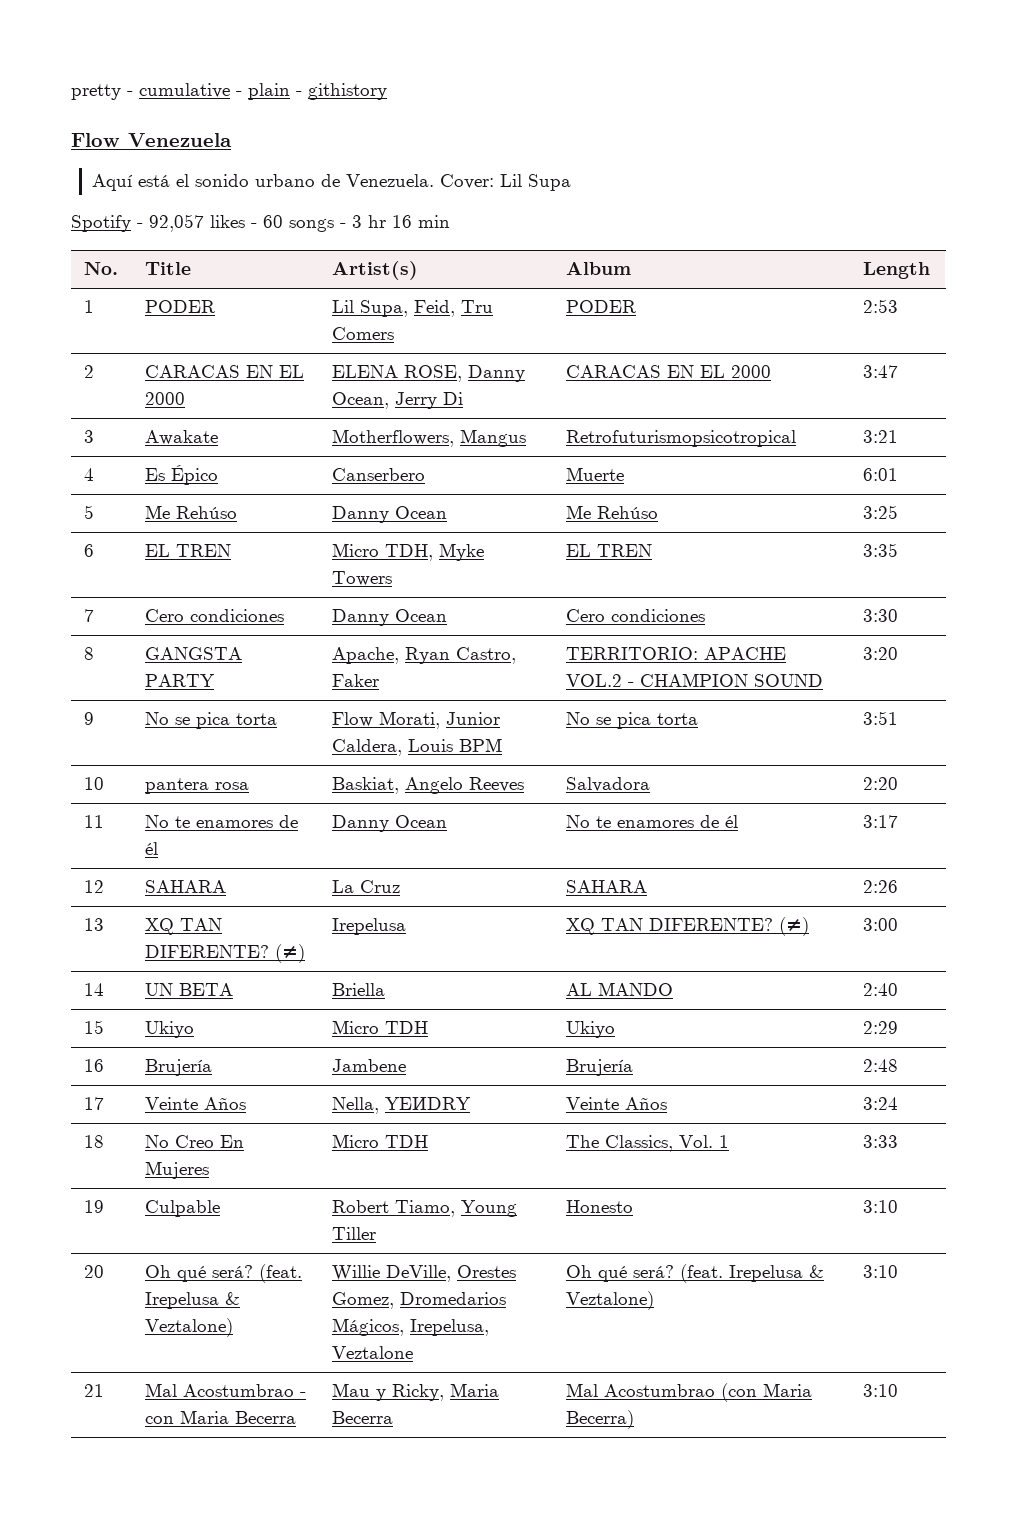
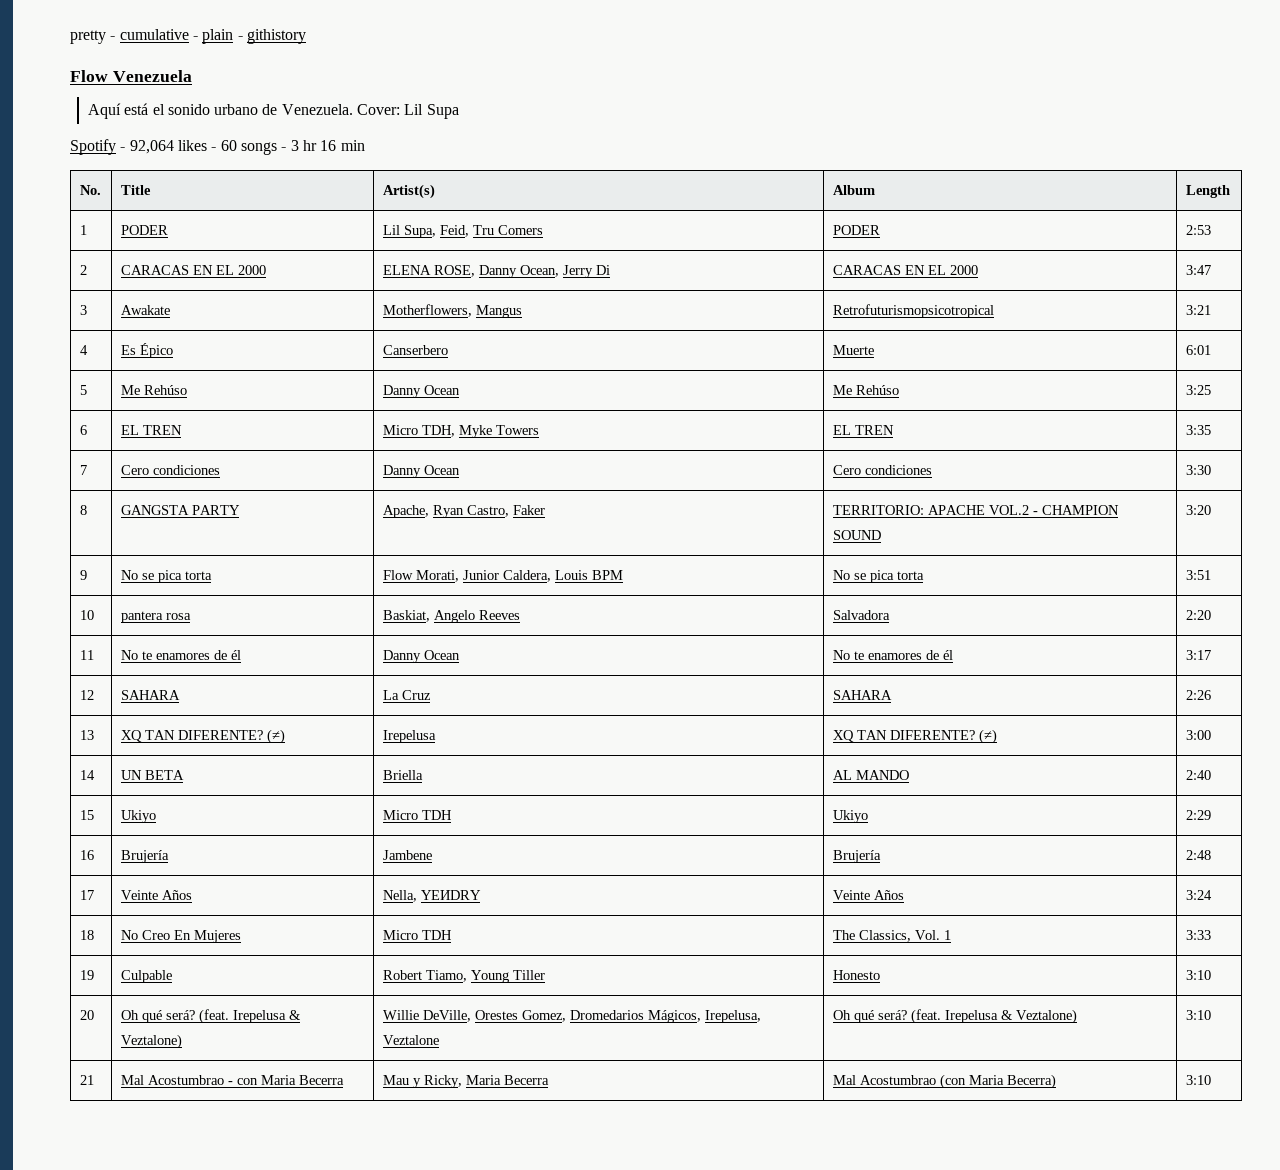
- Spotify - 92,057 likes - 60 songs - 3 hr 16 min
+ Spotify - 92,064 likes - 60 songs - 3 hr 16 min

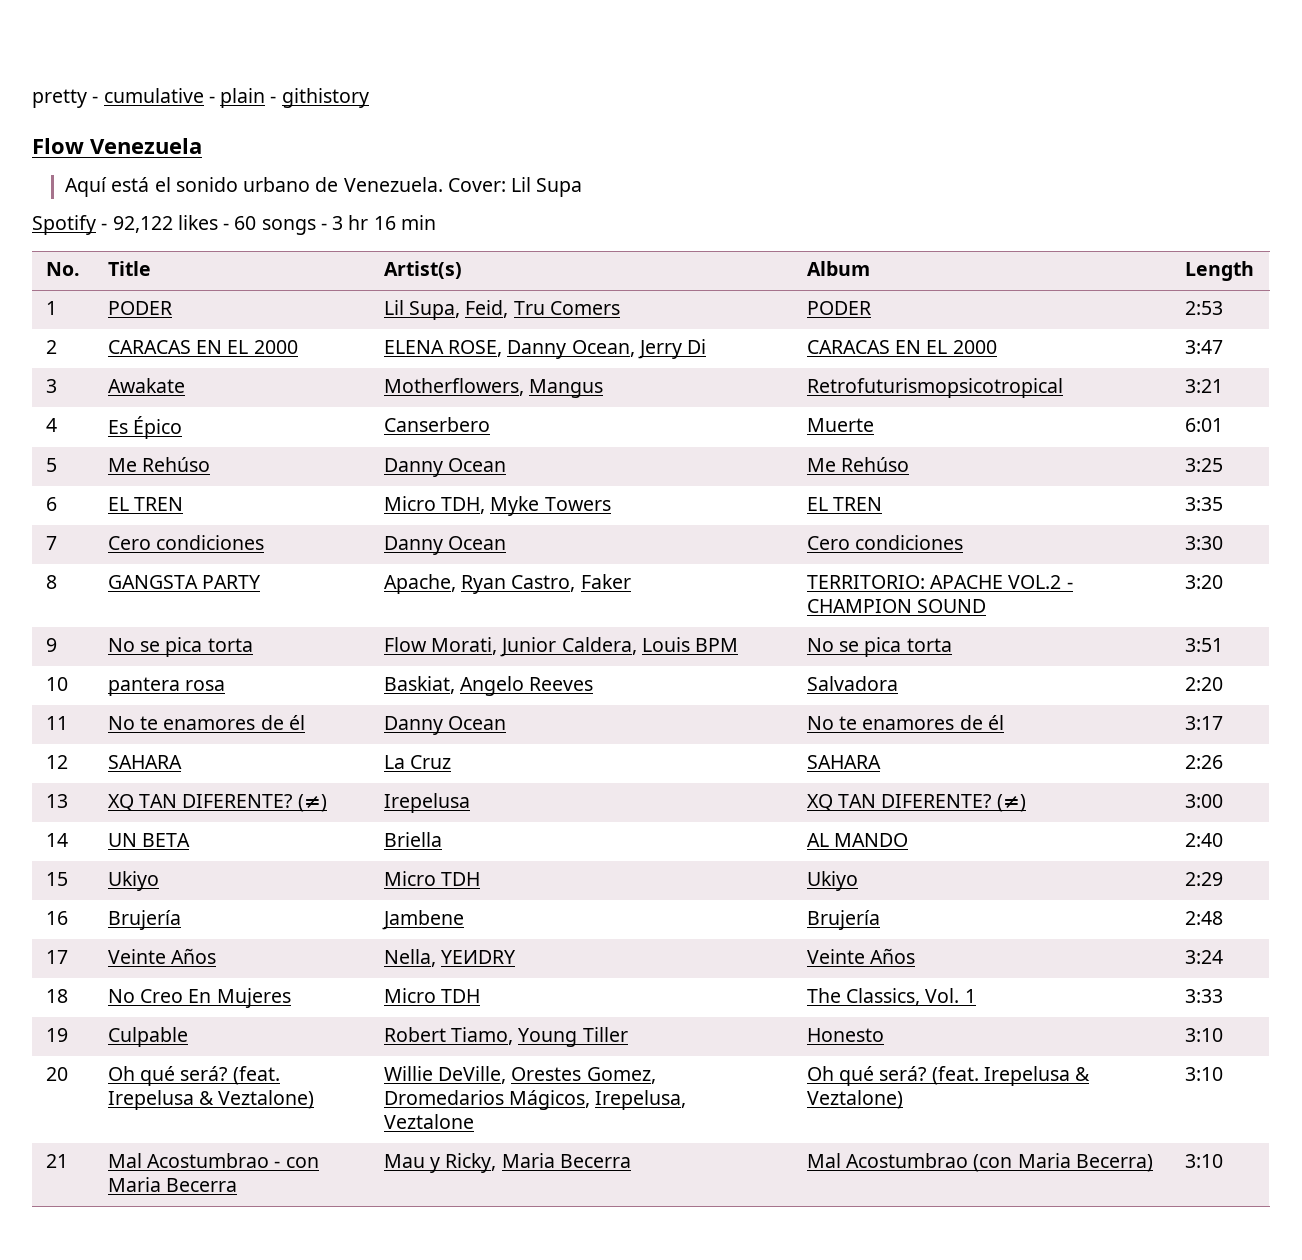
- Spotify - 92,064 likes - 60 songs - 3 hr 16 min
+ Spotify - 92,122 likes - 60 songs - 3 hr 16 min

